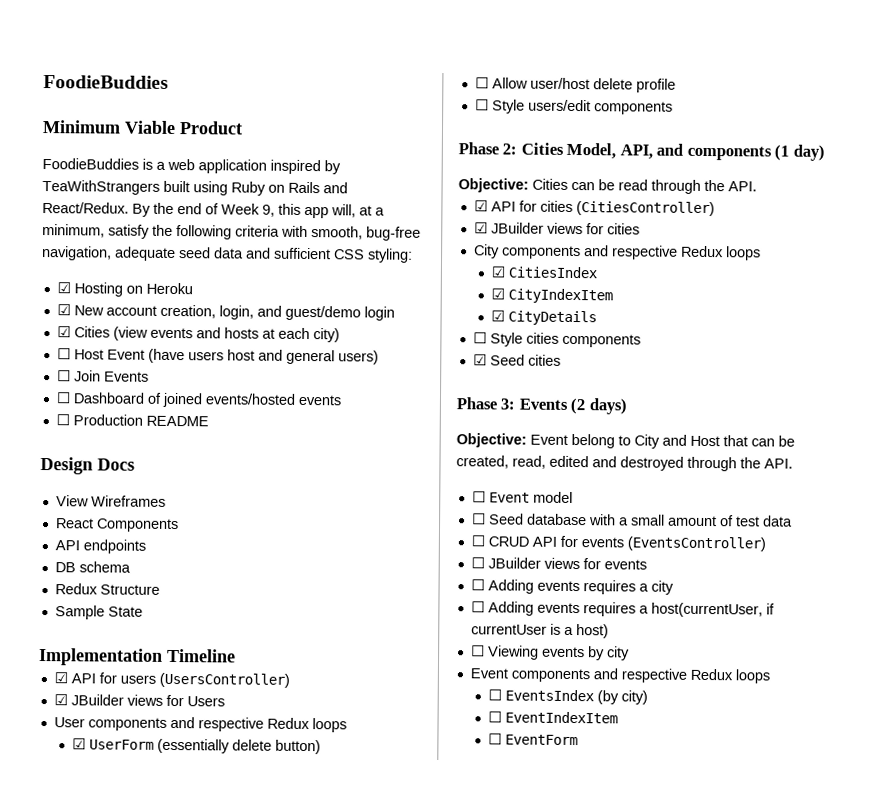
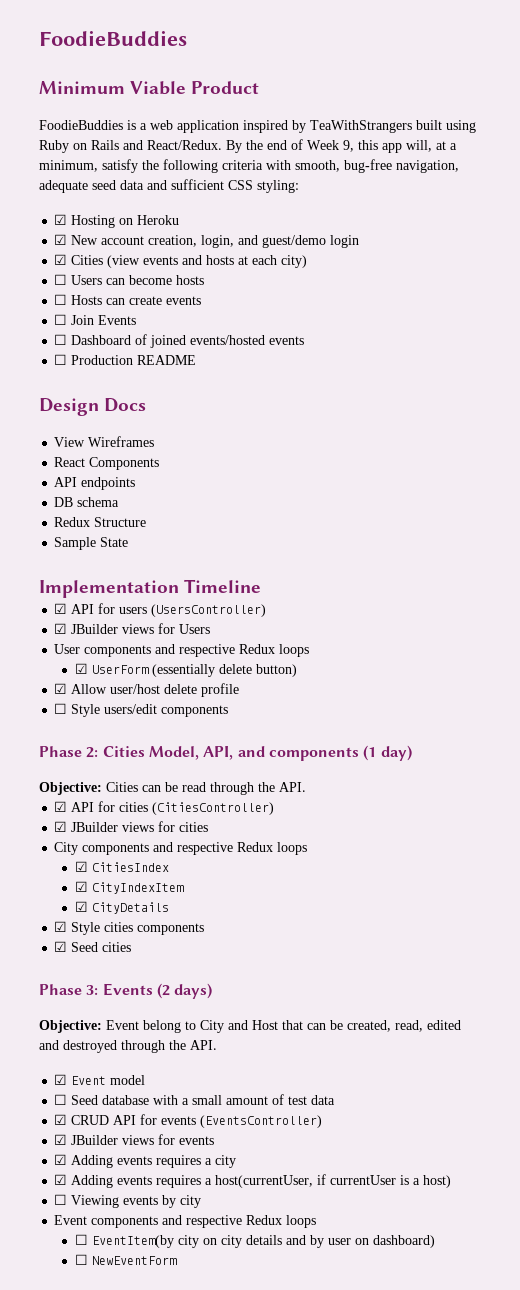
- ☐ Host Event (have users host and general users)
+ ☐ Users can become hosts
+ ☐ Hosts can create events
- ☐ Allow user/host delete profile
+ ☑ Allow user/host delete profile
- ☐ Style cities components
+ ☑ Style cities components
- ☐ Event model
+ ☑ Event model
- ☐ CRUD API for events (EventsController)
+ ☑ CRUD API for events (EventsController)
- ☐ JBuilder views for events
+ ☑ JBuilder views for events
- ☐ Adding events requires a city
+ ☑ Adding events requires a city
- ☐ Adding events requires a host(currentUser, if currentUser is a host)
+ ☑ Adding events requires a host(currentUser, if currentUser is a host)
- ☐ EventsIndex (by city)
- ☐ EventIndexItem
- ☐ EventForm
+ ☐ EventItem(by city on city details and by user on dashboard)
+ ☐ NewEventForm

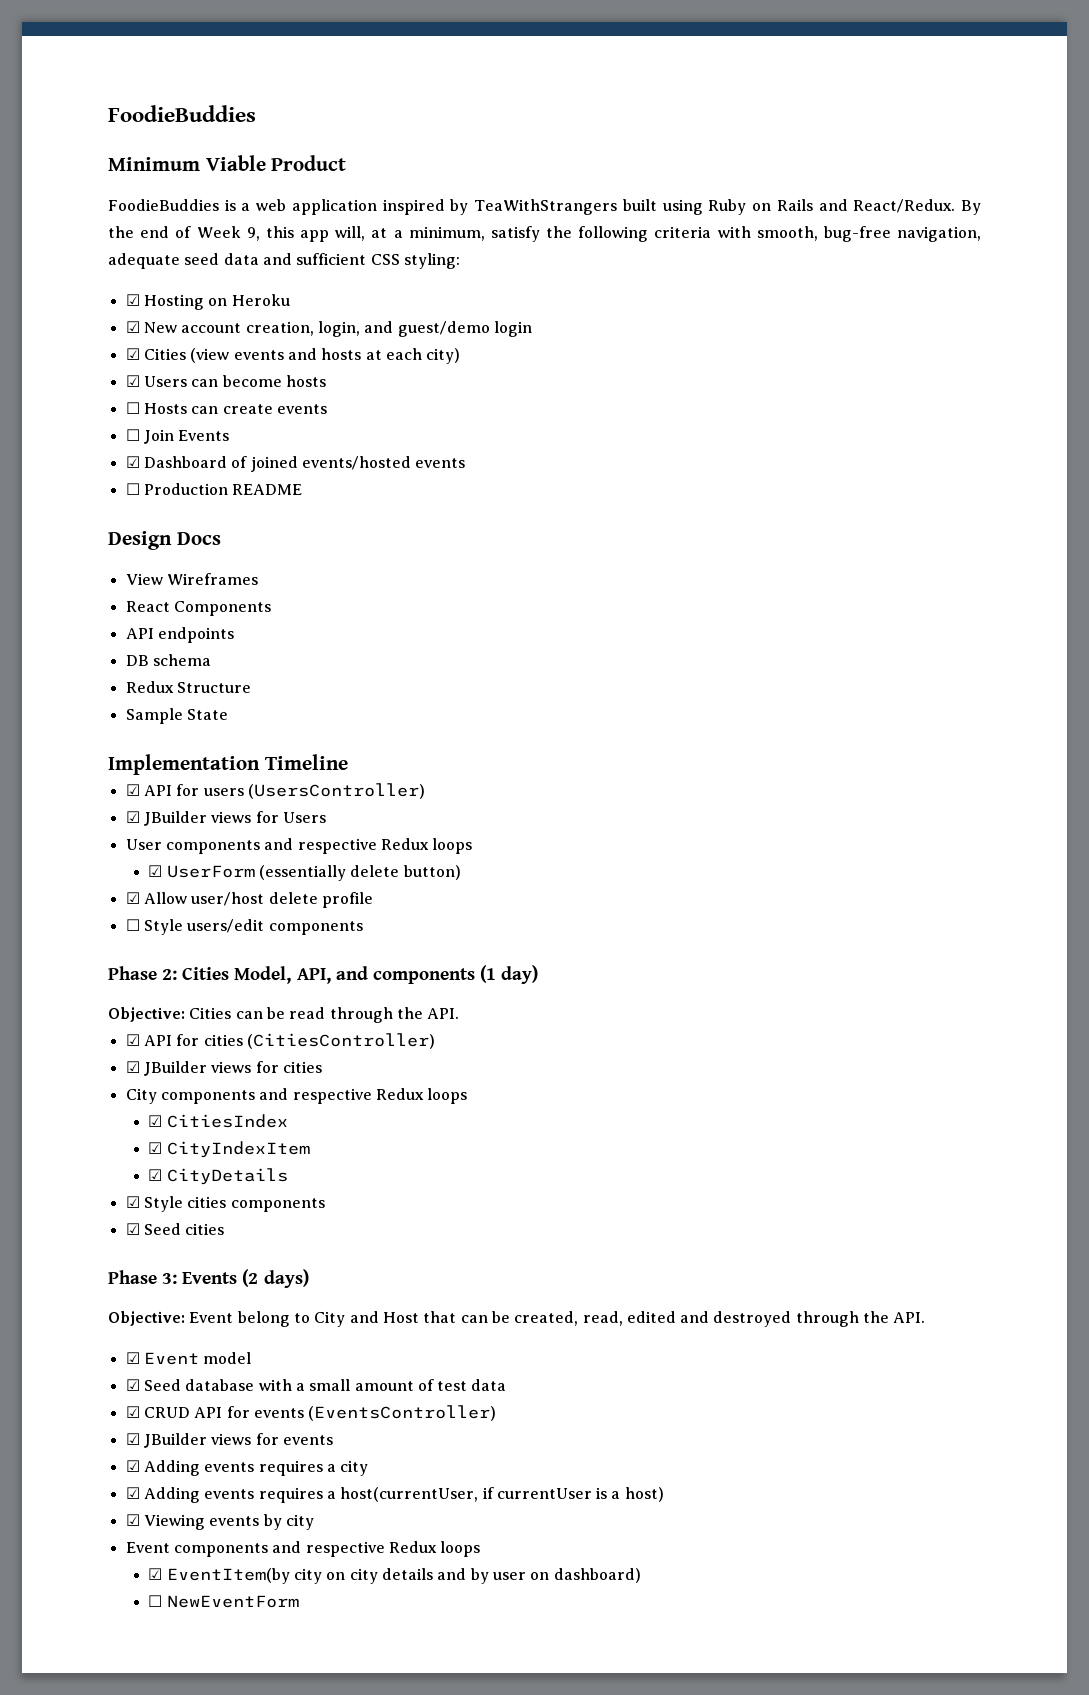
- ☐ Users can become hosts
+ ☑ Users can become hosts
- ☐ Dashboard of joined events/hosted events
+ ☑ Dashboard of joined events/hosted events
- ☐ Seed database with a small amount of test data
+ ☑ Seed database with a small amount of test data
- ☐ Viewing events by city
+ ☑ Viewing events by city
- ☐ EventItem(by city on city details and by user on dashboard)
+ ☑ EventItem(by city on city details and by user on dashboard)

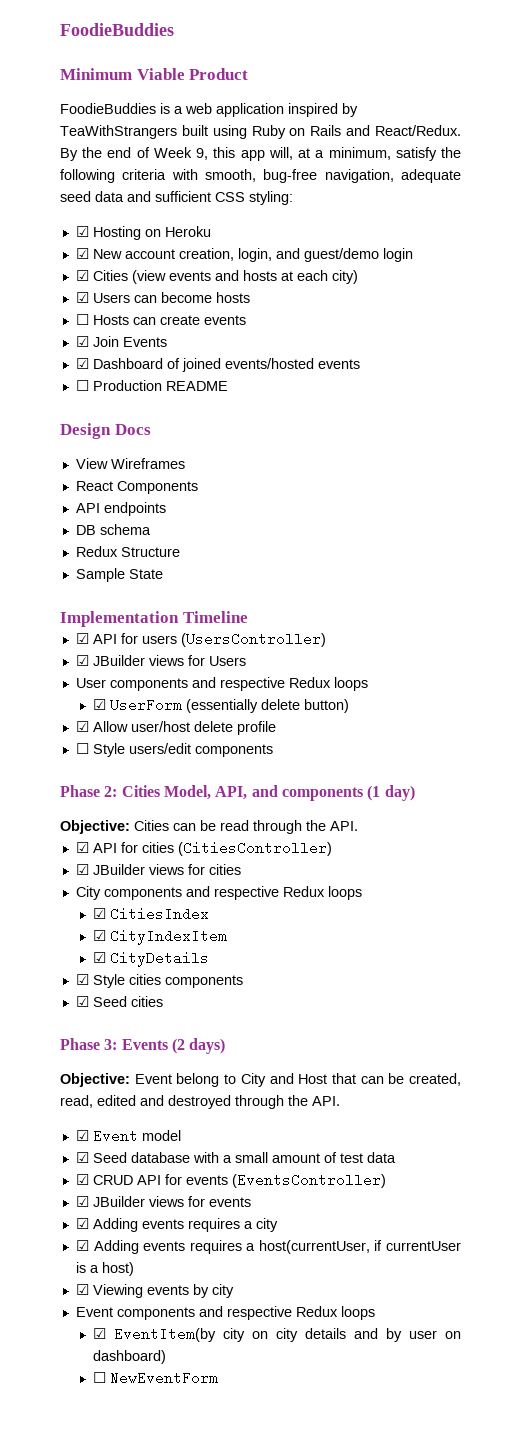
- ☐ Join Events
+ ☑ Join Events

